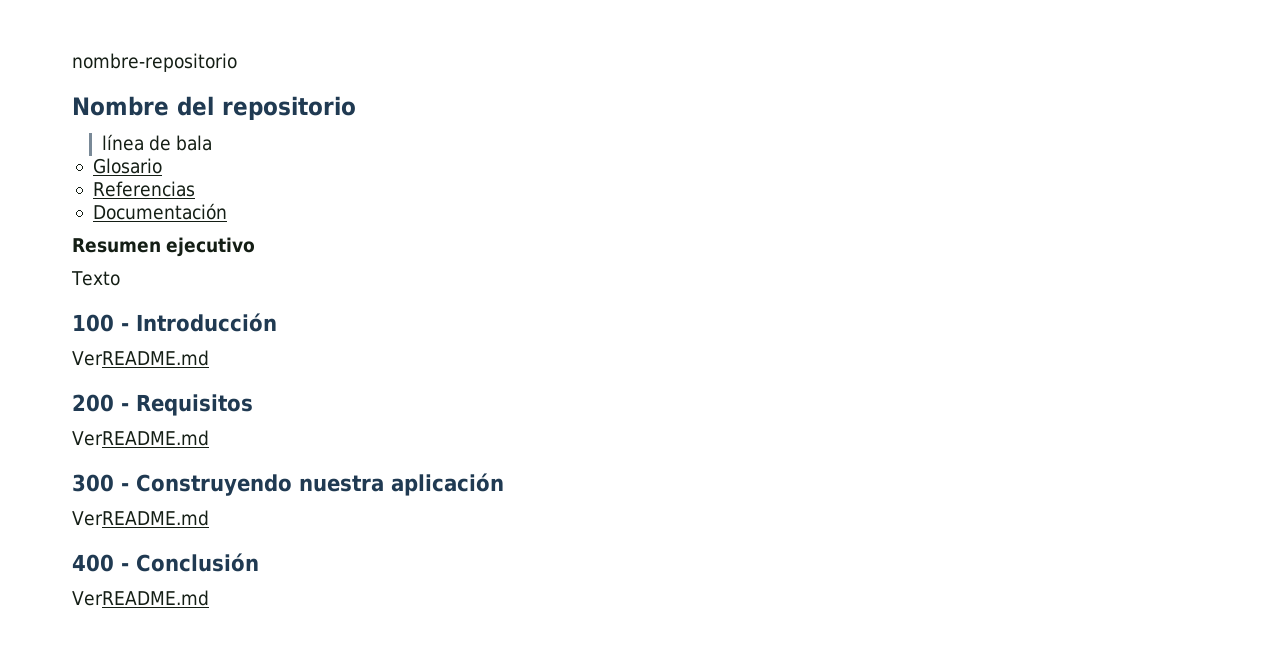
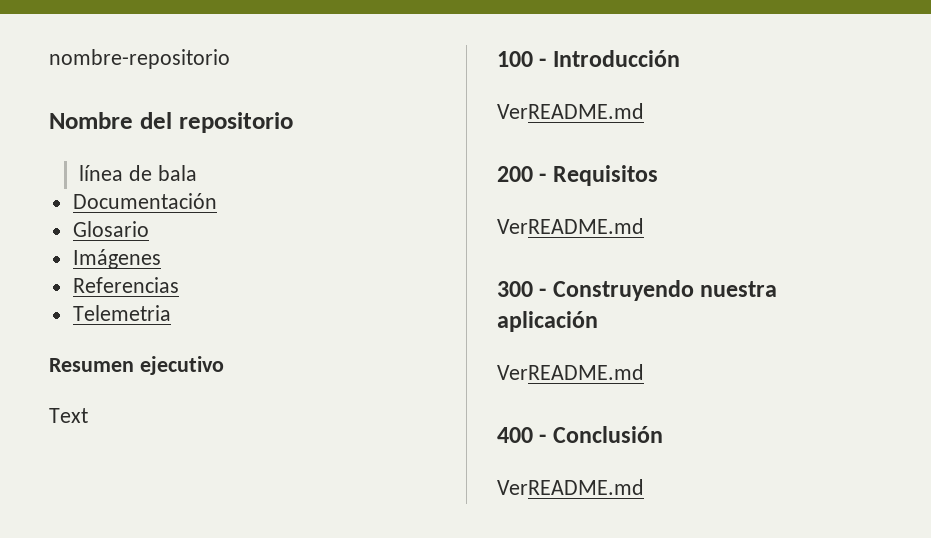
+ Documentación
+ Imágenes
- Documentación
+ Telemetria
- Texto
+ Text

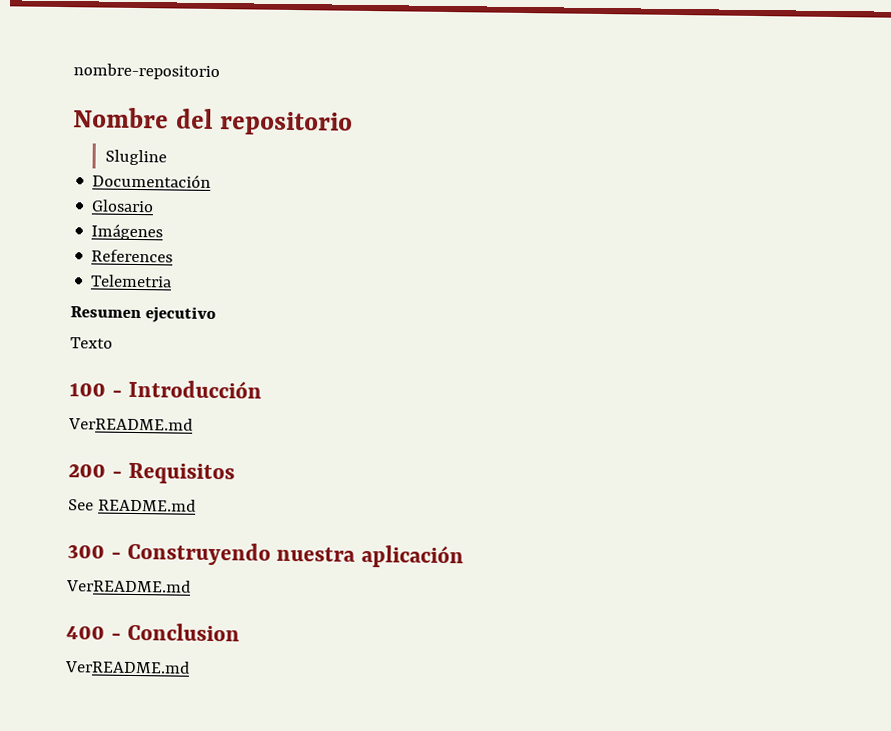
- línea de bala
+ Slugline
- Referencias
+ References
- Text
+ Texto
  200 - Requisitos
- VerREADME.md
+ See README.md
- 400 - Conclusión
+ 400 - Conclusion

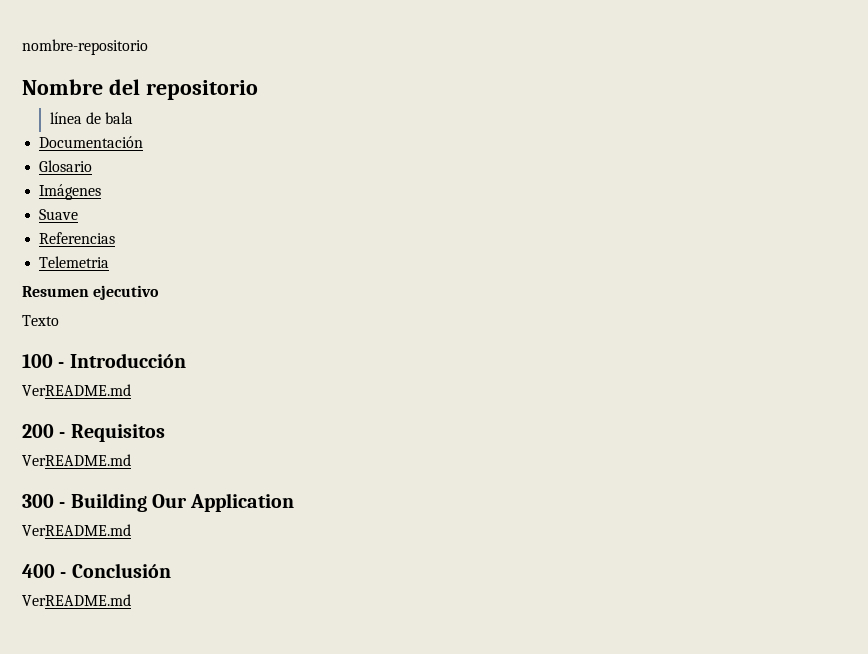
- Slugline
+ línea de bala
- References
+ Suave
+ Referencias
  200 - Requisitos
- See README.md
+ VerREADME.md
- 300 - Construyendo nuestra aplicación
+ 300 - Building Our Application
- 400 - Conclusion
+ 400 - Conclusión

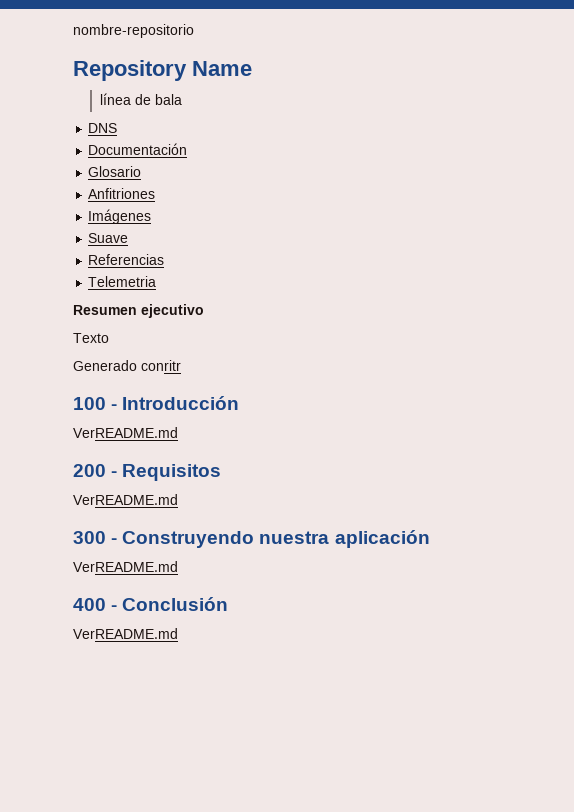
- Nombre del repositorio
+ Repository Name
+ DNS
+ Anfitriones
+ Generado conritr
- 300 - Building Our Application
+ 300 - Construyendo nuestra aplicación

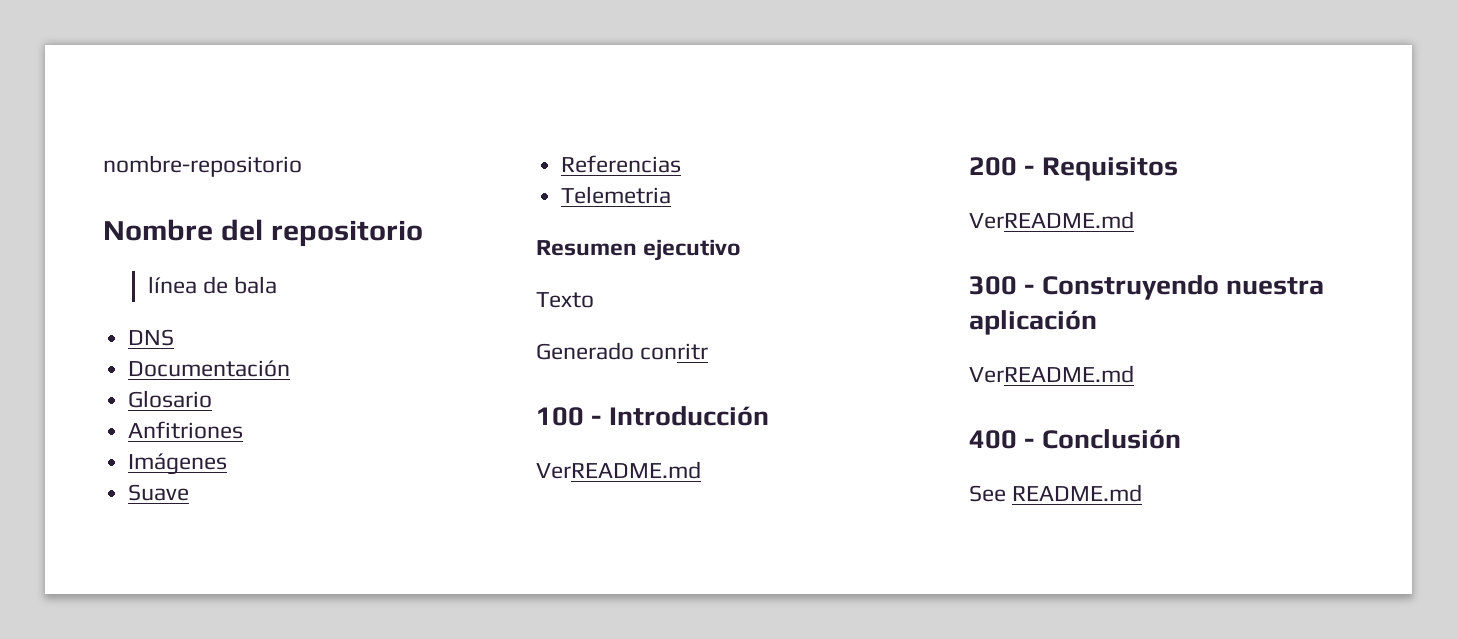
- Repository Name
+ Nombre del repositorio
  400 - Conclusión
- VerREADME.md
+ See README.md

